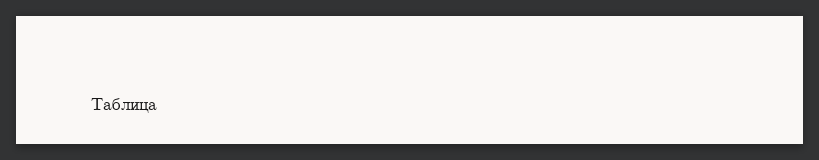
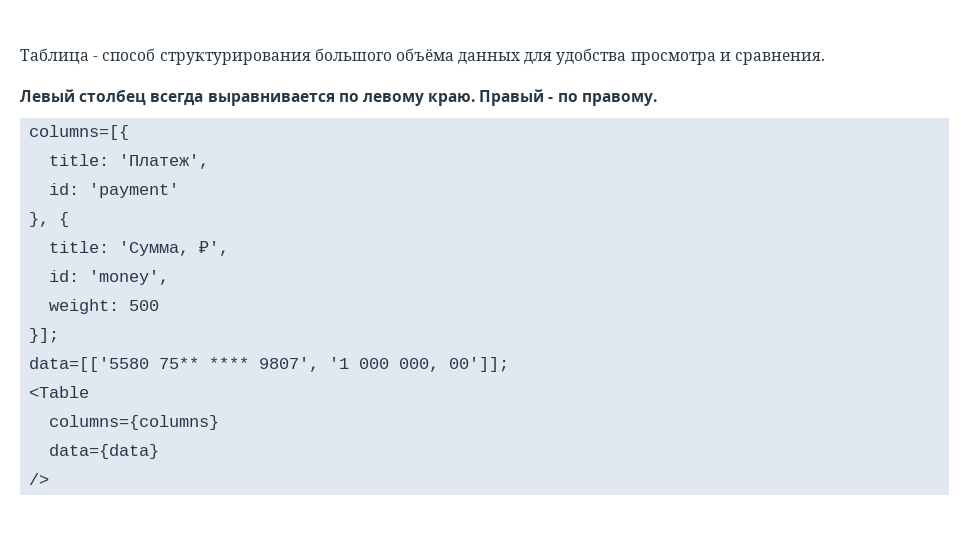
- Таблица
+ Таблица - способ структурирования большого объёма данных для удобства просмотра и сравнения.
+ Левый столбец всегда выравнивается по левому краю. Правый - по правому.
+ columns=[{
+ title: 'Платеж',
+ id: 'payment'
+ }, {
+ title: 'Сумма, ₽',
+ id: 'money',
+ weight: 500
+ }];
+ data=[['5580 75** **** 9807', '1 000 000, 00']];
+ <Table
+ columns={columns}
+ data={data}
+ />

